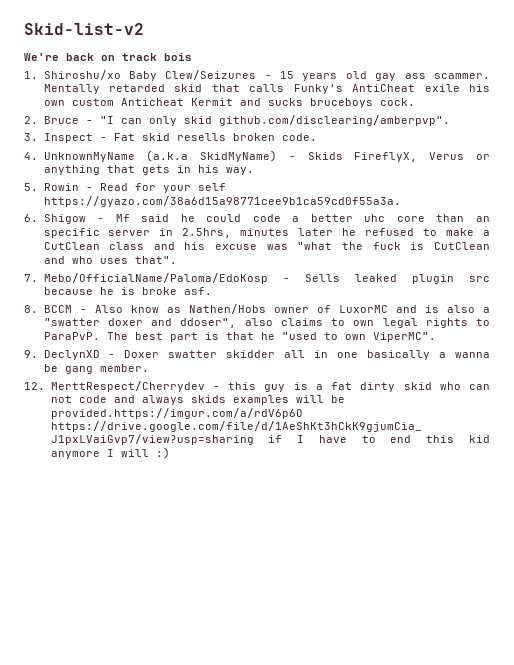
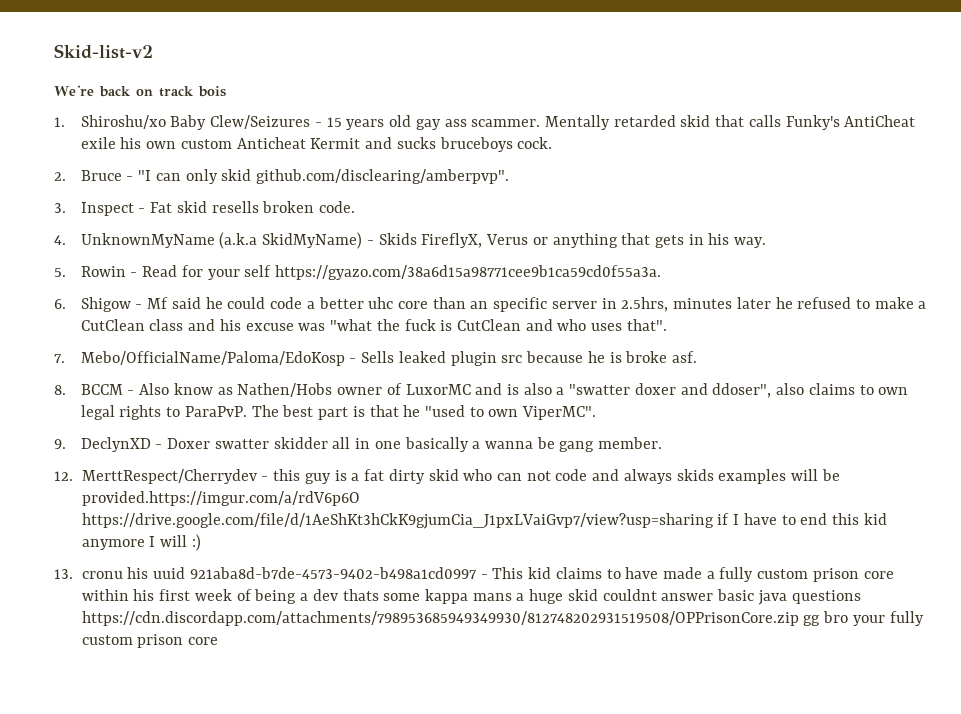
+ 13. cronu his uuid 921aba8d-b7de-4573-9402-b498a1cd0997 - This kid claims to have made a fully custom prison core within his first week of being a dev thats some kappa mans a huge skid couldnt answer basic java questions https://cdn.discordapp.com/attachments/798953685949349930/812748202931519508/OPPrisonCore.zip gg bro your fully custom prison core

